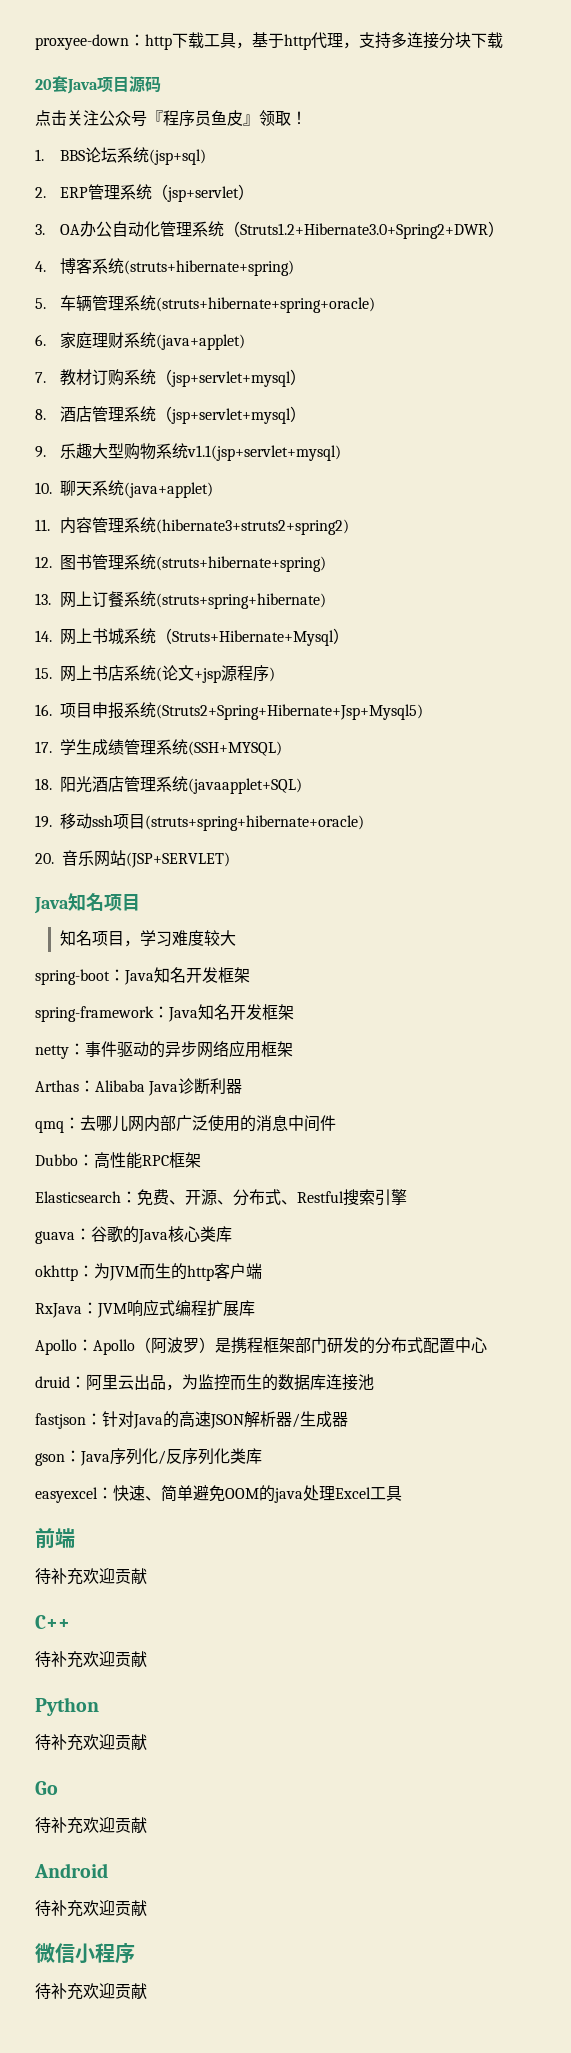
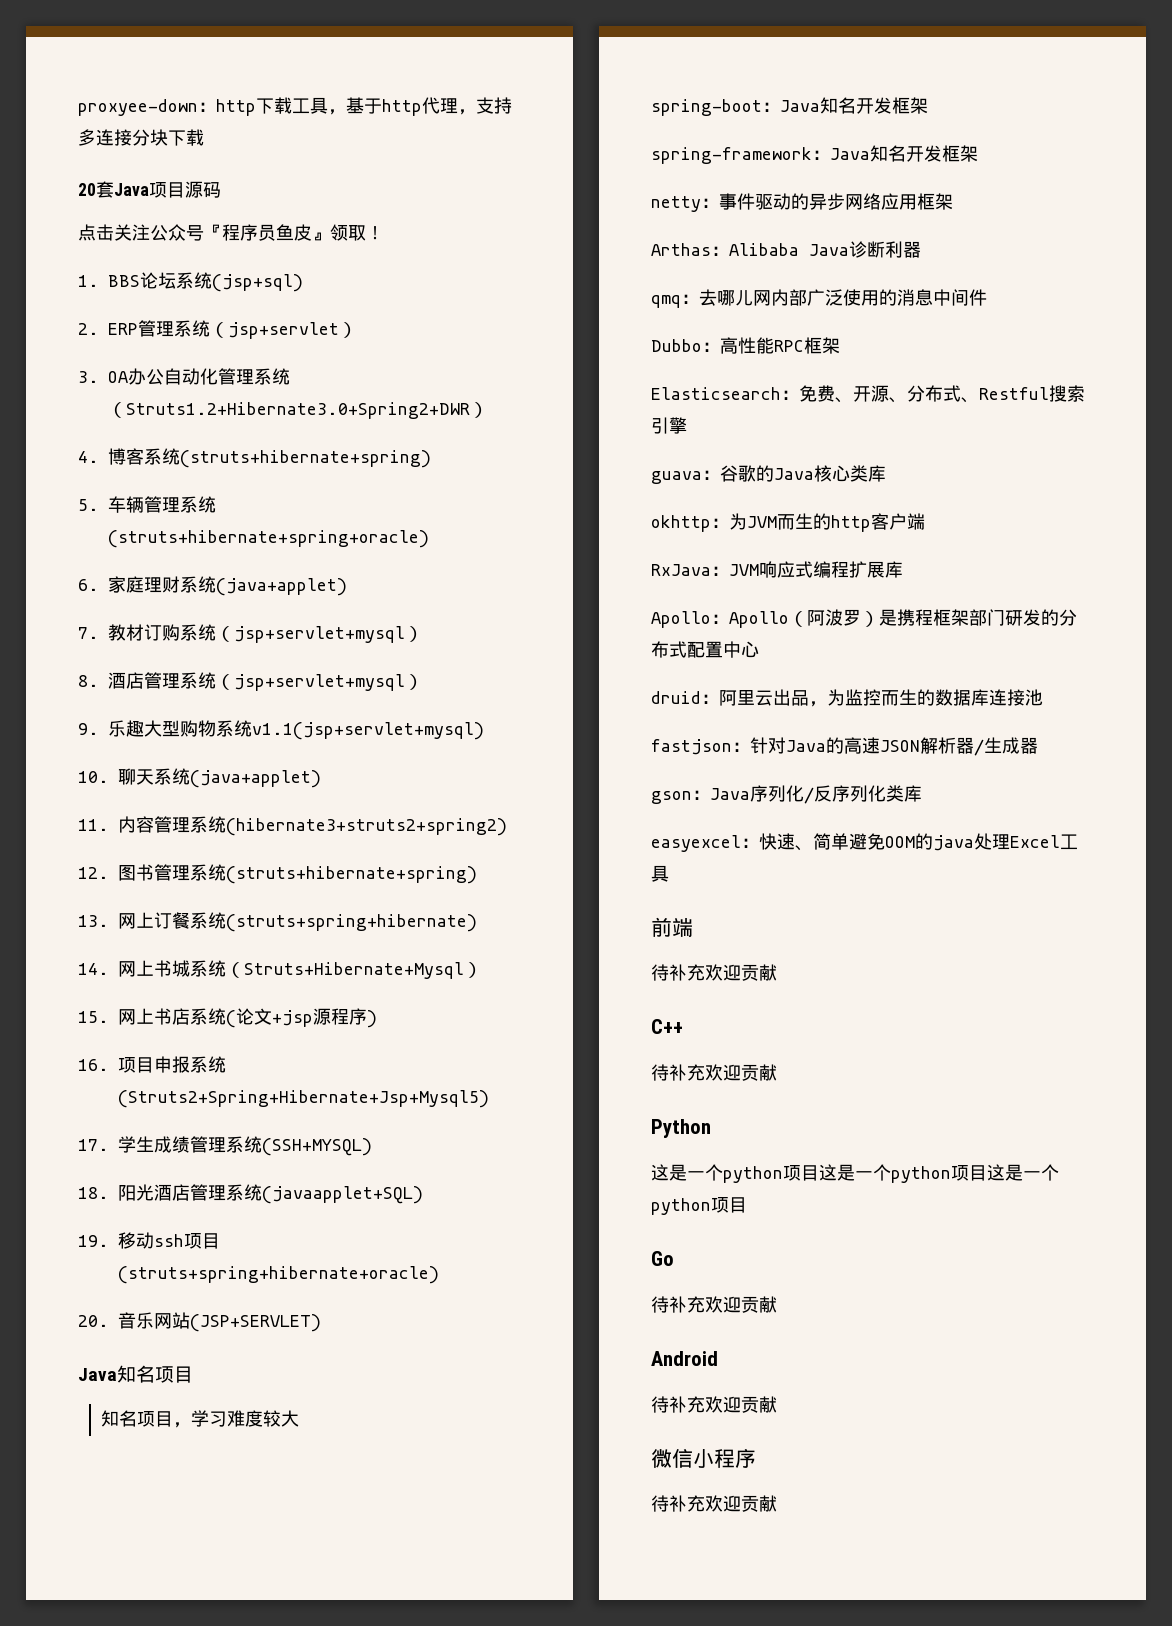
  Python
- 待补充欢迎贡献
+ 这是一个python项目这是一个python项目这是一个python项目

